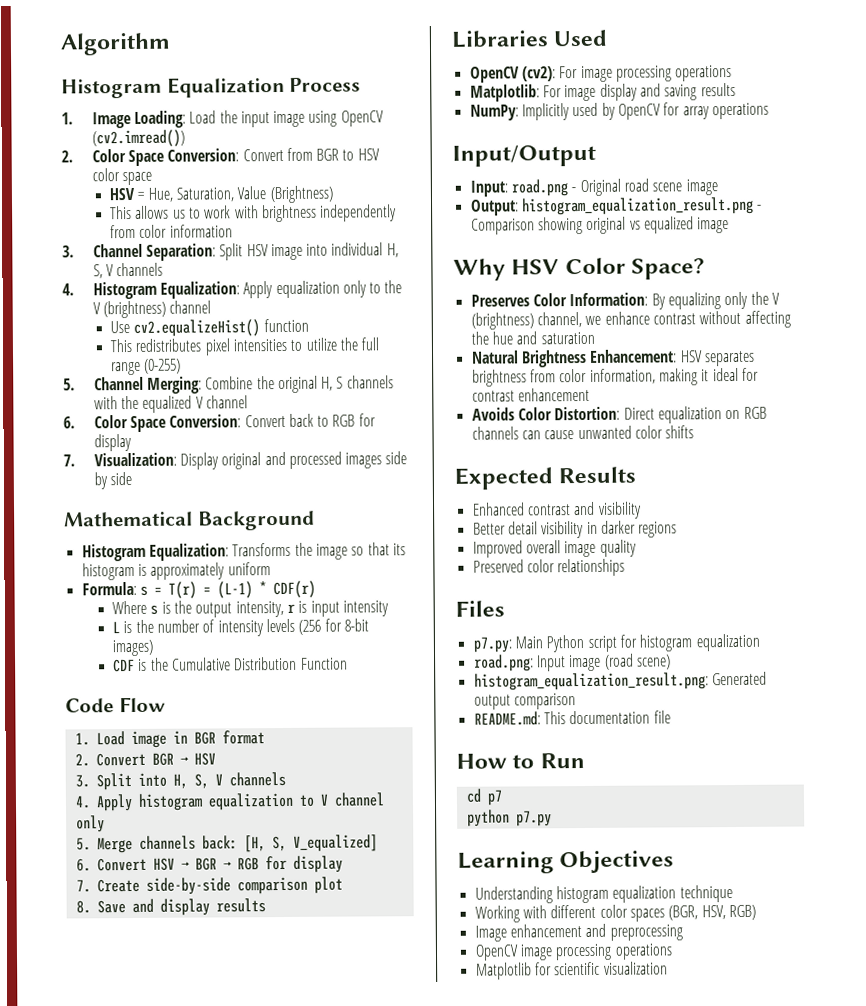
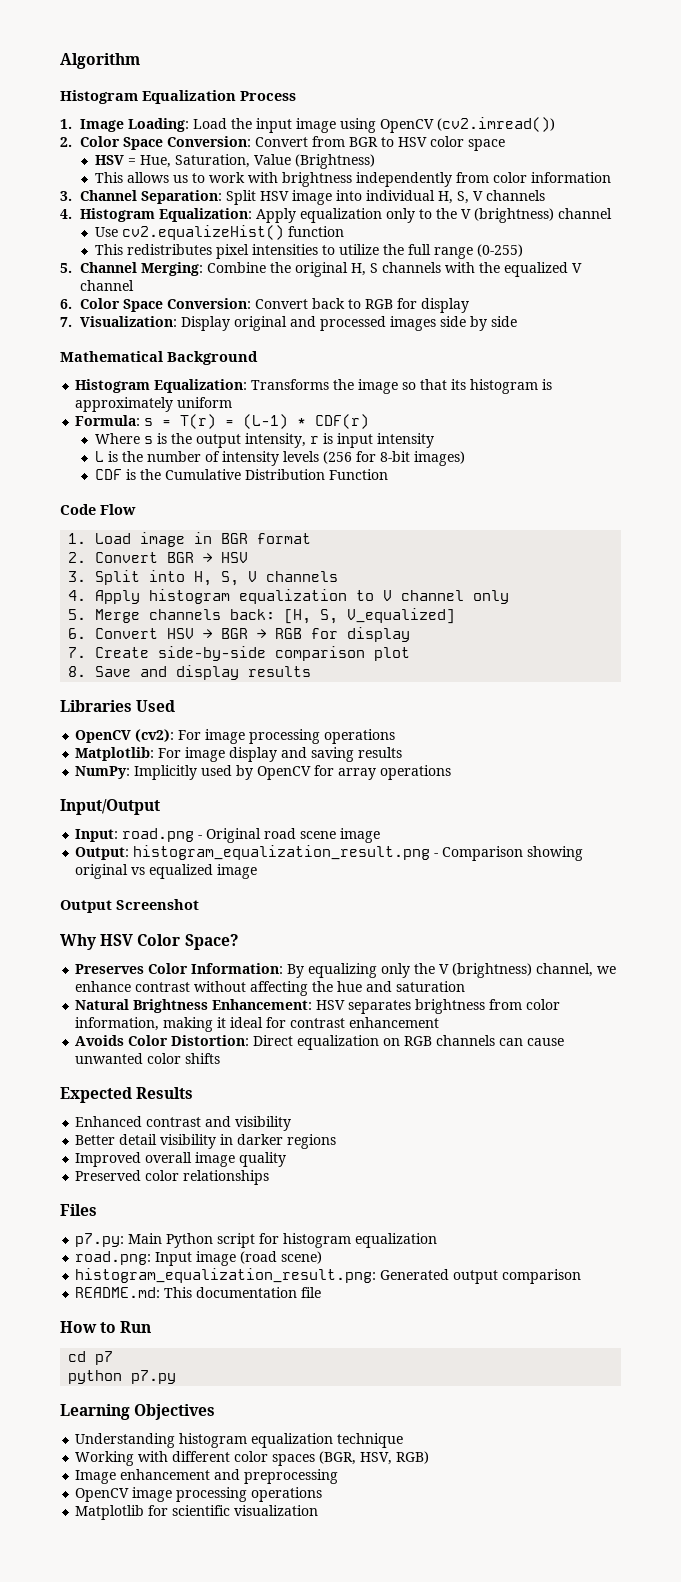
+ Output Screenshot

